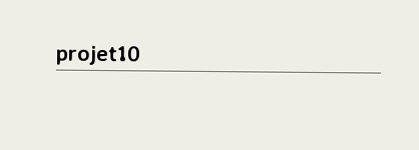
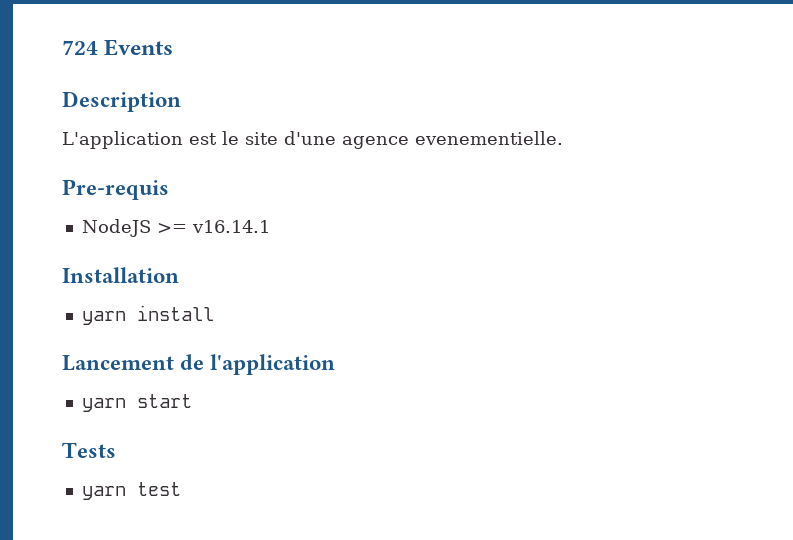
- projet10
+ 724 Events
+ Description
+ L'application est le site d'une agence evenementielle.
+ Pre-requis
+ NodeJS >= v16.14.1
+ Installation
+ yarn install
+ Lancement de l'application
+ yarn start
+ Tests
+ yarn test

